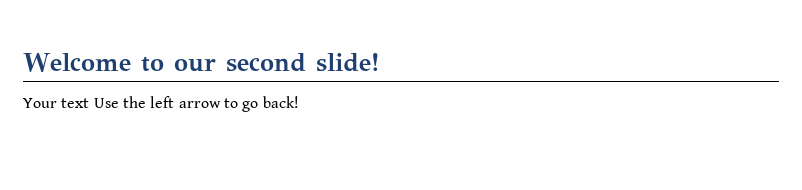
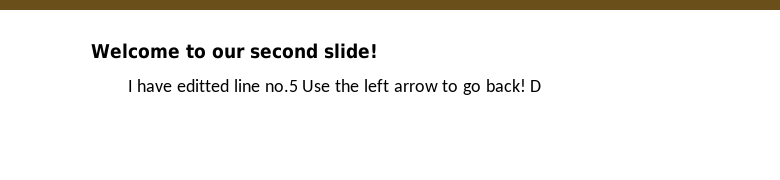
- Your text Use the left arrow to go back!
+ I have editted line no.5 Use the left arrow to go back!
+ D

